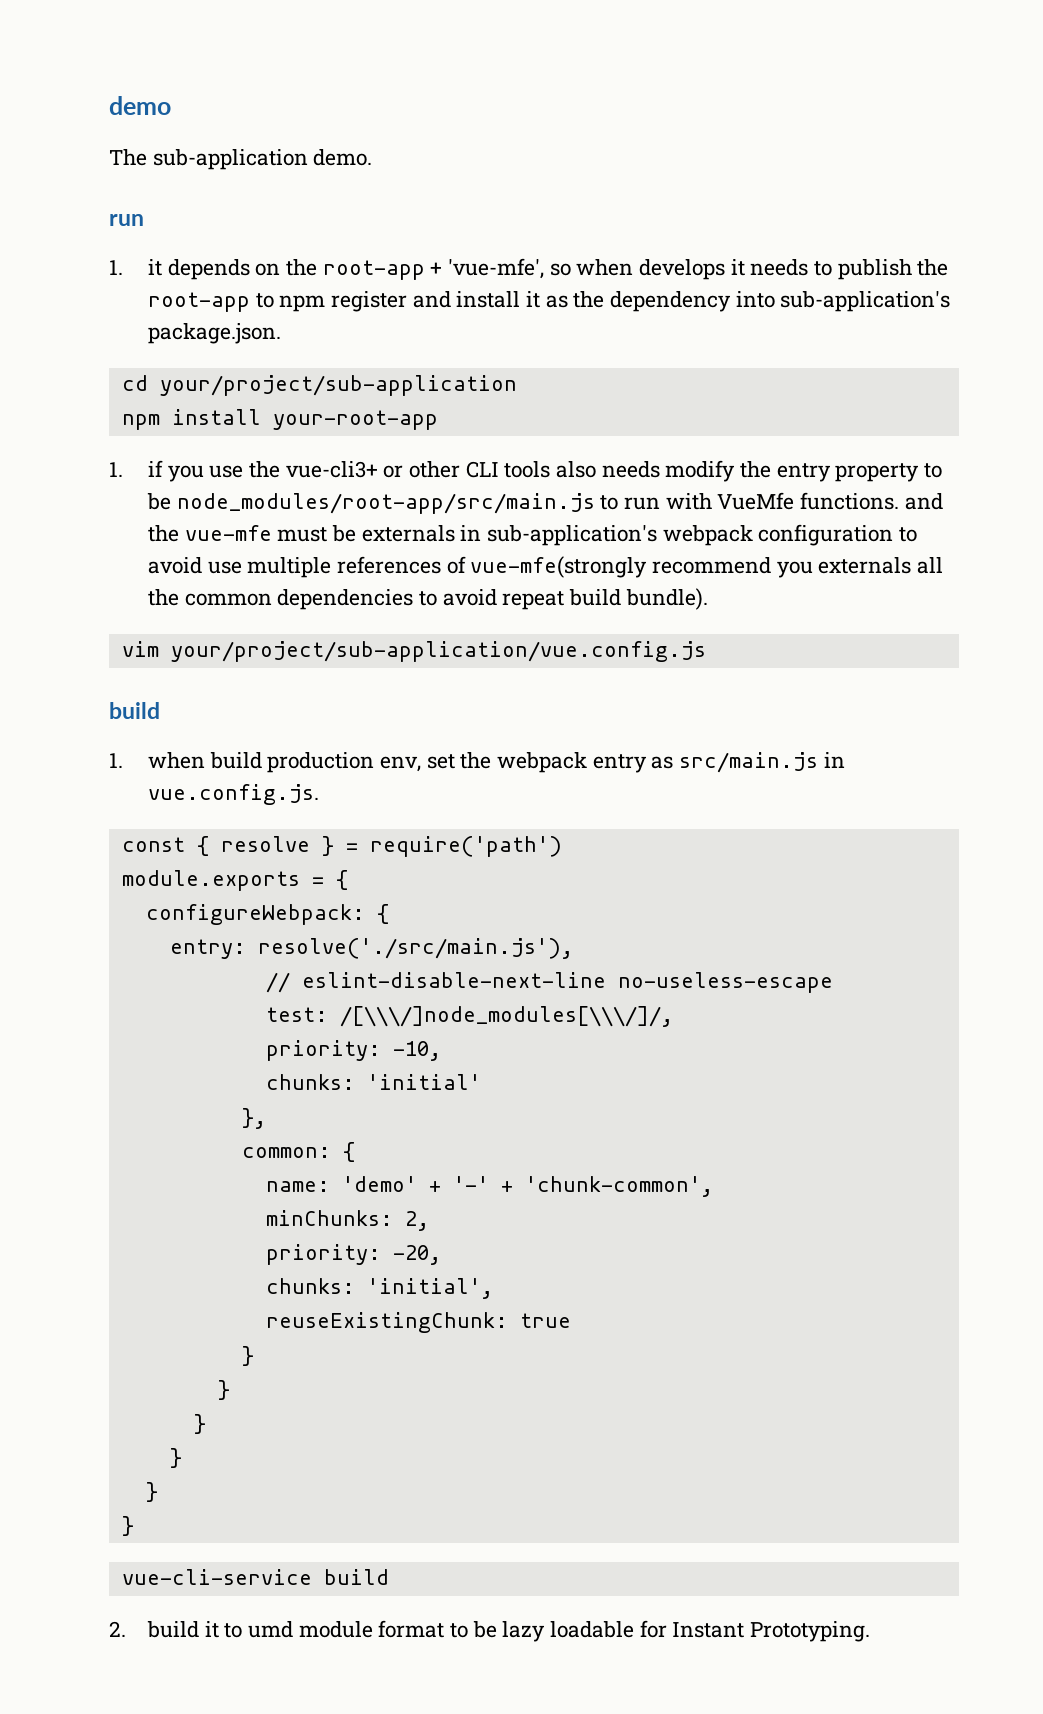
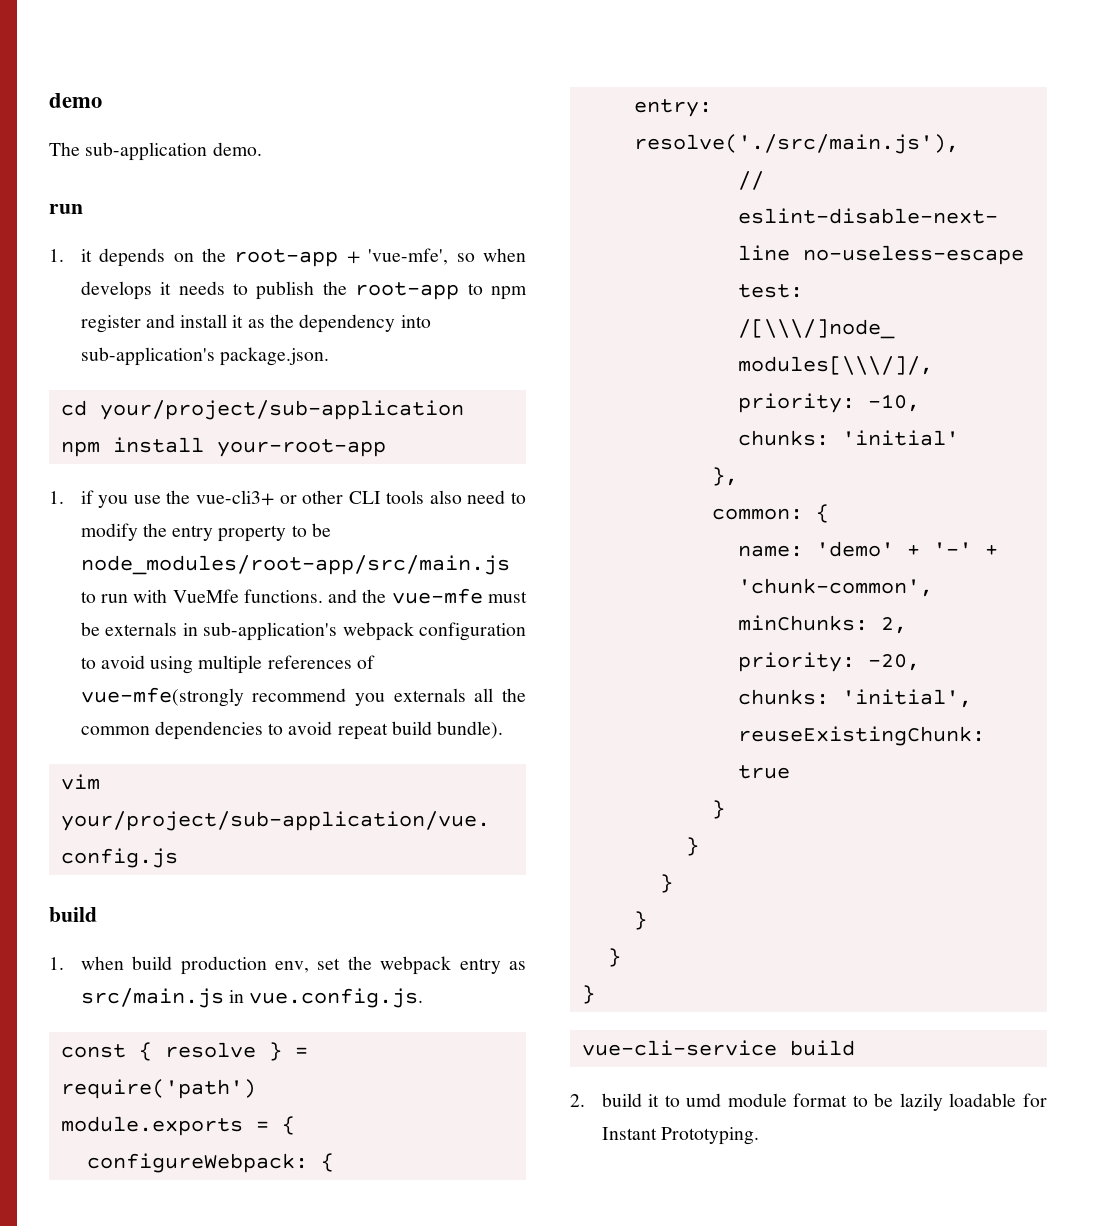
- 1. if you use the vue-cli3+ or other CLI tools also needs modify the entry property to be node_modules/root-app/src/main.js to run with VueMfe functions. and the vue-mfe must be externals in sub-application's webpack configuration to avoid use multiple references of vue-mfe(strongly recommend you externals all the common dependencies to avoid repeat build bundle).
+ 1. if you use the vue-cli3+ or other CLI tools also need to modify the entry property to be node_modules/root-app/src/main.js to run with VueMfe functions. and the vue-mfe must be externals in sub-application's webpack configuration to avoid using multiple references of vue-mfe(strongly recommend you externals all the common dependencies to avoid repeat build bundle).
- 2. build it to umd module format to be lazy loadable for Instant Prototyping.
+ 2. build it to umd module format to be lazily loadable for Instant Prototyping.

